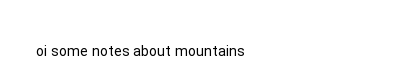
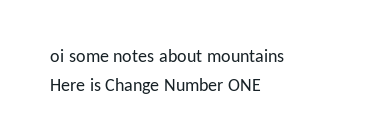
+ Here is Change Number ONE

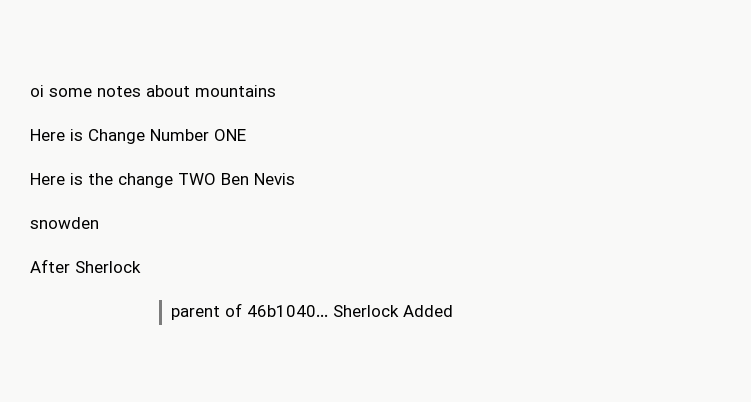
+ Here is the change TWO Ben Nevis
+ snowden
+ After Sherlock
+ parent of 46b1040... Sherlock Added

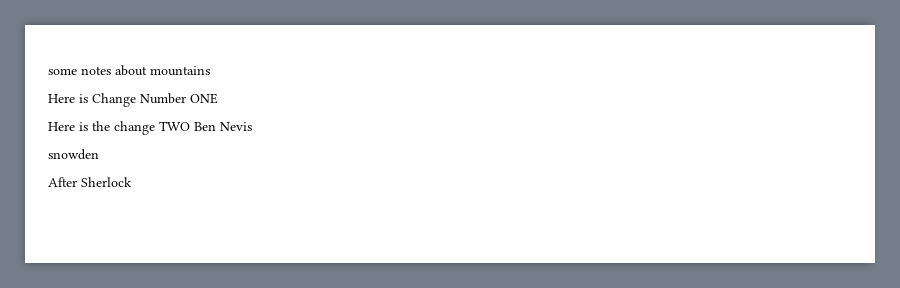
- oi some notes about mountains
+ some notes about mountains
- parent of 46b1040... Sherlock Added

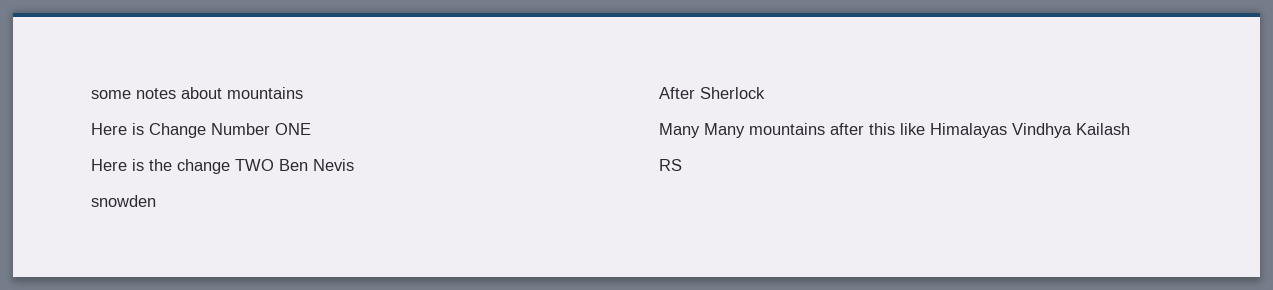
+ Many Many mountains after this like Himalayas Vindhya Kailash
+ RS

